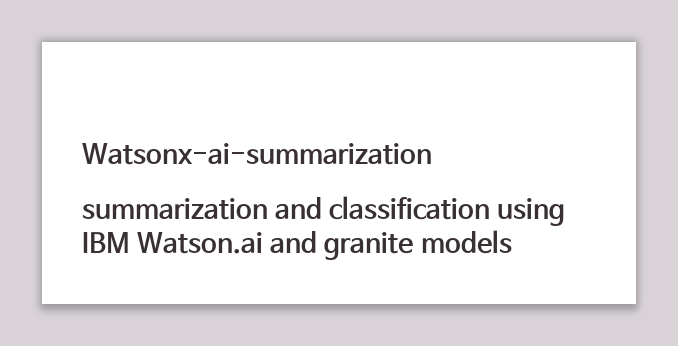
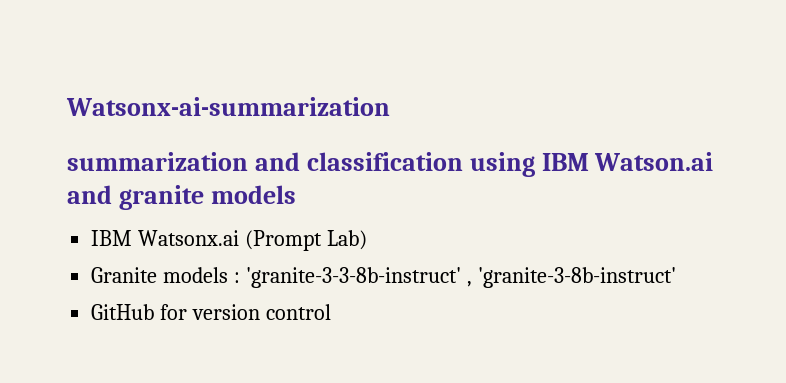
+ IBM Watsonx.ai (Prompt Lab)
+ Granite models : 'granite-3-3-8b-instruct' , 'granite-3-8b-instruct'
+ GitHub for version control

